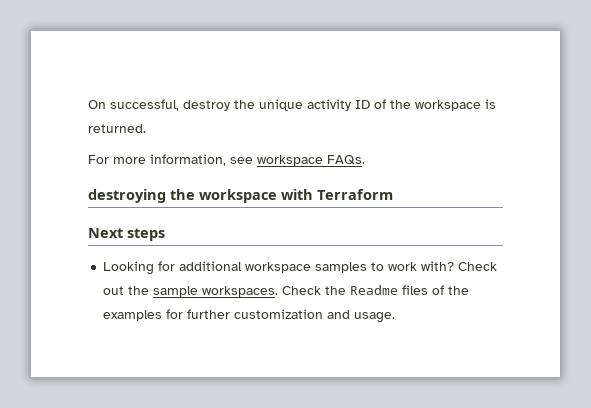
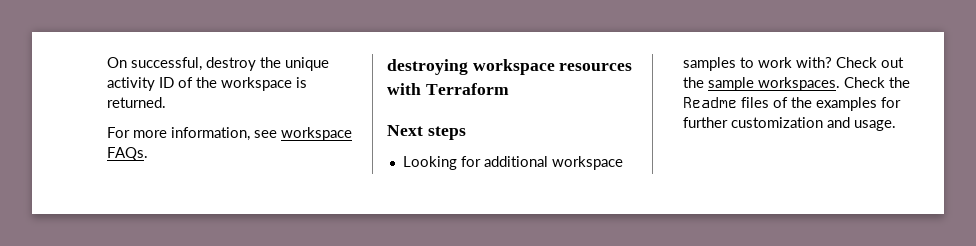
- destroying the workspace with Terraform
+ destroying workspace resources with Terraform

